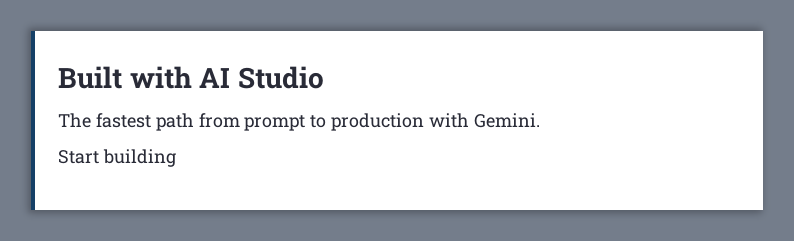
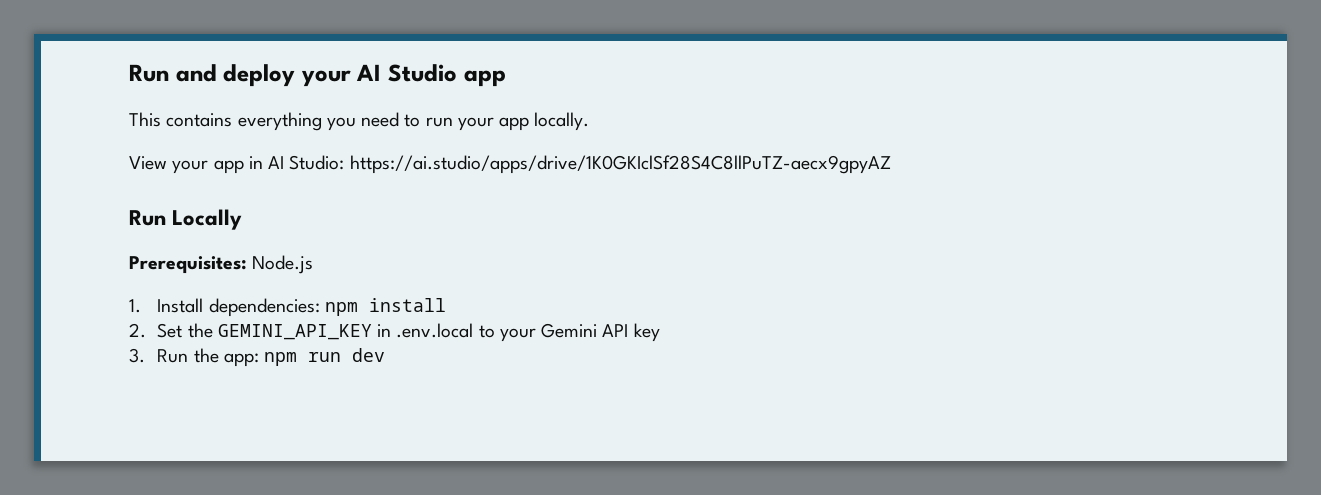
- Built with AI Studio
- The fastest path from prompt to production with Gemini.
- Start building
+ Run and deploy your AI Studio app
+ This contains everything you need to run your app locally.
+ View your app in AI Studio: https://ai.studio/apps/drive/1K0GKIclSf28S4C8llPuTZ-aecx9gpyAZ
+ Run Locally
+ Prerequisites: Node.js
+ 1. Install dependencies: npm install
+ 2. Set the GEMINI_API_KEY in .env.local to your Gemini API key
+ 3. Run the app: npm run dev

